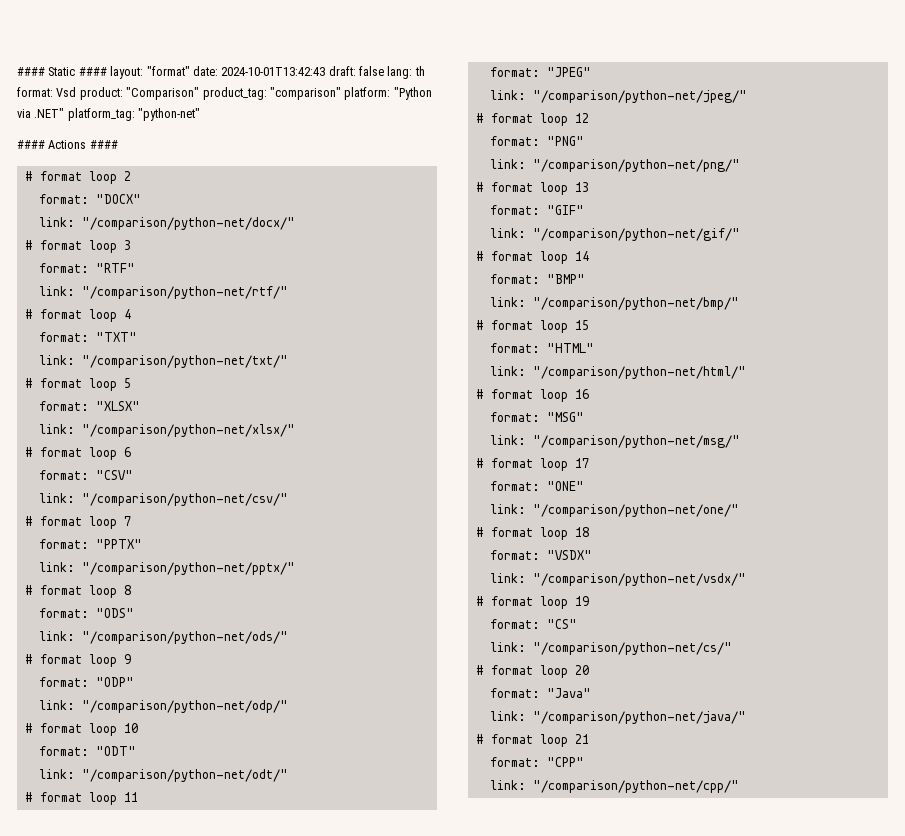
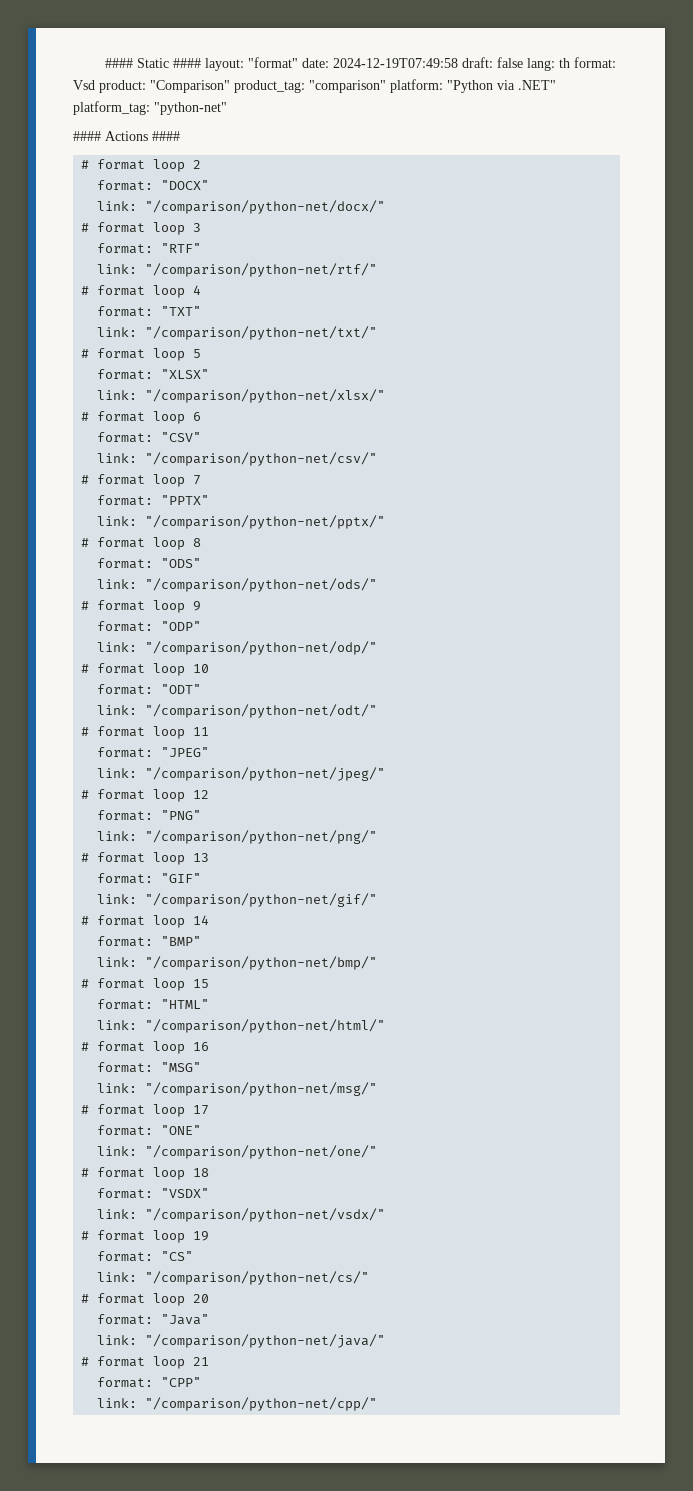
- #### Static #### layout: "format" date: 2024-10-01T13:42:43 draft: false lang: th format: Vsd product: "Comparison" product_tag: "comparison" platform: "Python via .NET" platform_tag: "python-net"
+ #### Static #### layout: "format" date: 2024-12-19T07:49:58 draft: false lang: th format: Vsd product: "Comparison" product_tag: "comparison" platform: "Python via .NET" platform_tag: "python-net"

